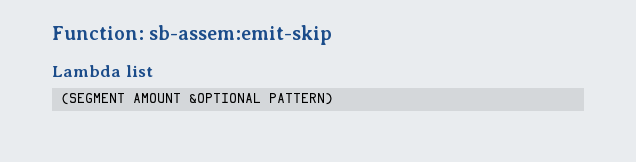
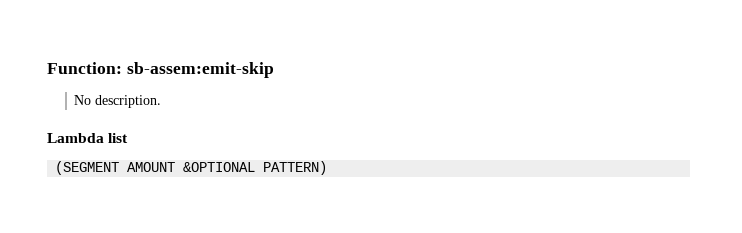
+ No description.

